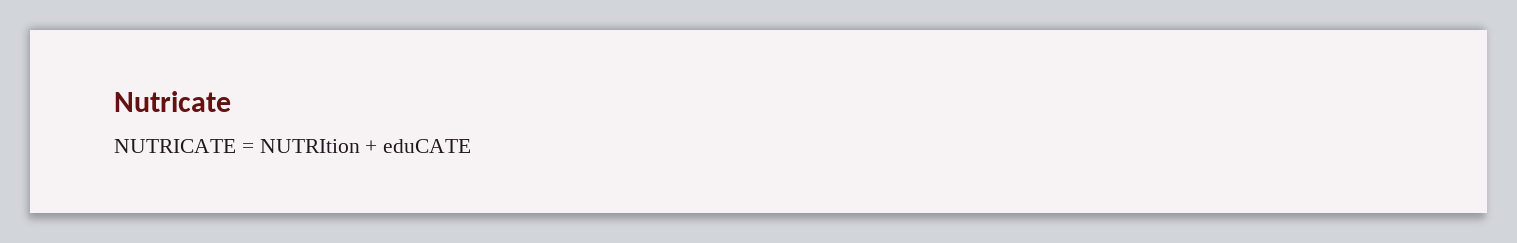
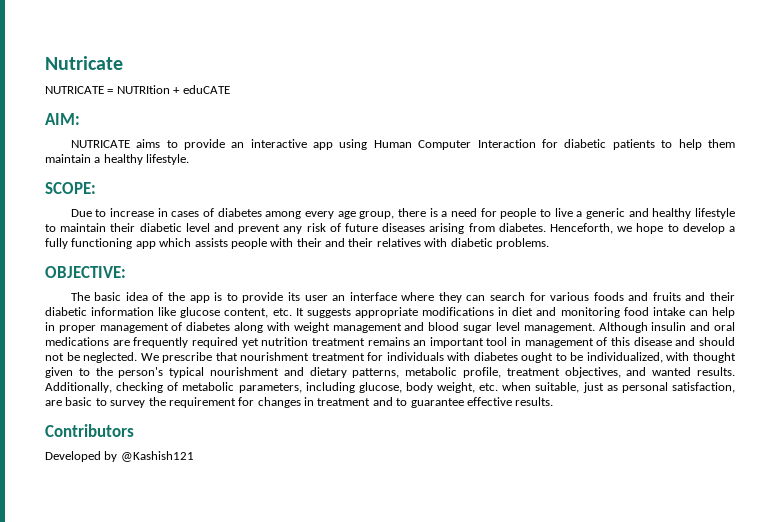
+ AIM:
+ NUTRICATE aims to provide an interactive app using Human Computer Interaction for diabetic patients to help them maintain a healthy lifestyle.
+ SCOPE:
+ Due to increase in cases of diabetes among every age group, there is a need for people to live a generic and healthy lifestyle to maintain their diabetic level and prevent any risk of future diseases arising from diabetes. Henceforth, we hope to develop a fully functioning app which assists people with their and their relatives with diabetic problems.
+ OBJECTIVE:
+ The basic idea of the app is to provide its user an interface where they can search for various foods and fruits and their diabetic information like glucose content, etc. It suggests appropriate modifications in diet and monitoring food intake can help in proper management of diabetes along with weight management and blood sugar level management. Although insulin and oral medications are frequently required yet nutrition treatment remains an important tool in management of this disease and should not be neglected. We prescribe that nourishment treatment for individuals with diabetes ought to be individualized, with thought given to the person's typical nourishment and dietary patterns, metabolic profile, treatment objectives, and wanted results. Additionally, checking of metabolic parameters, including glucose, body weight, etc. when suitable, just as personal satisfaction, are basic to survey the requirement for changes in treatment and to guarantee effective results.
+ Contributors
+ Developed by @Kashish121

